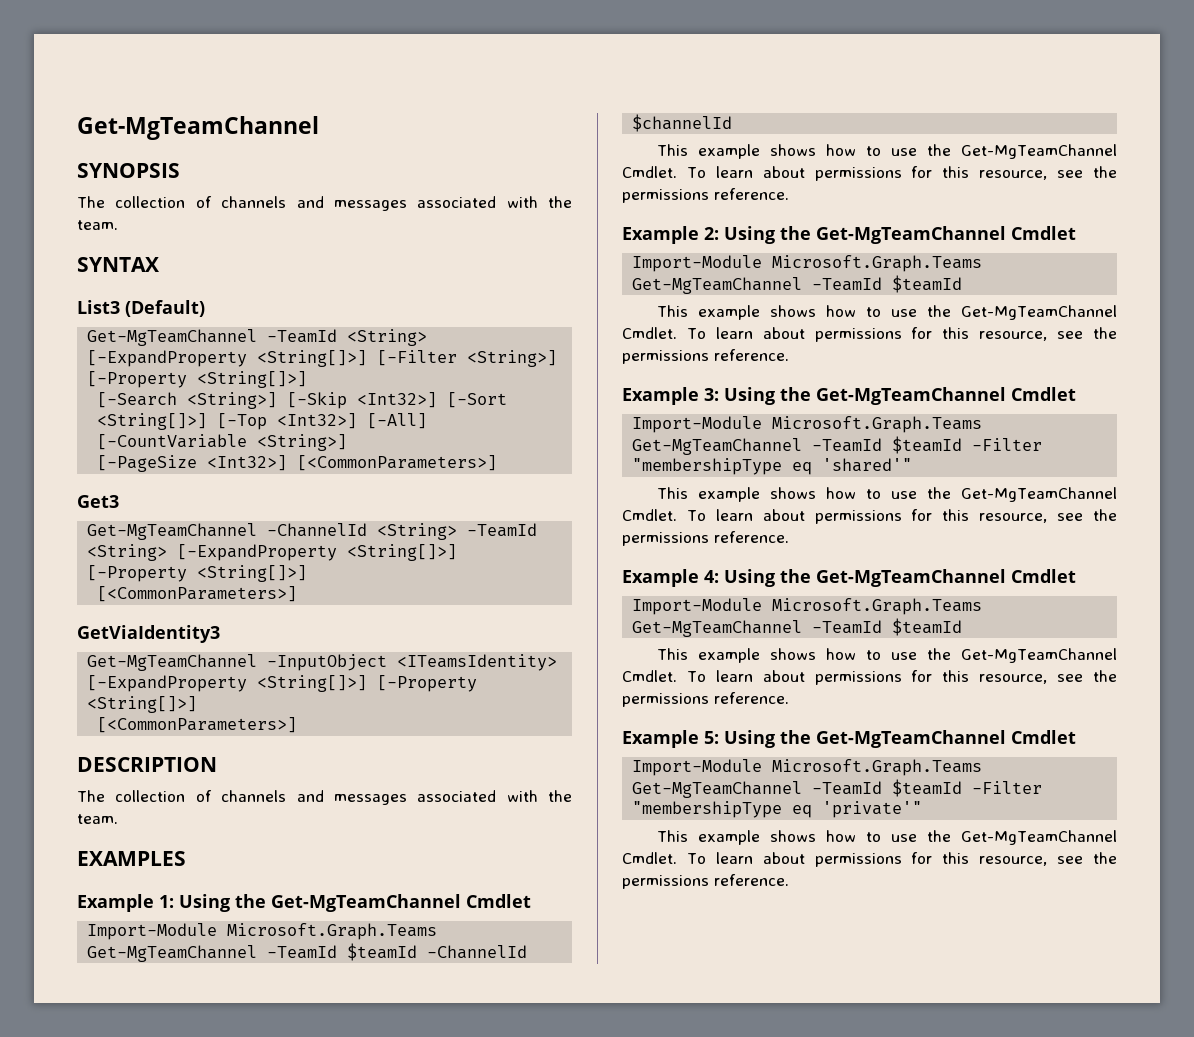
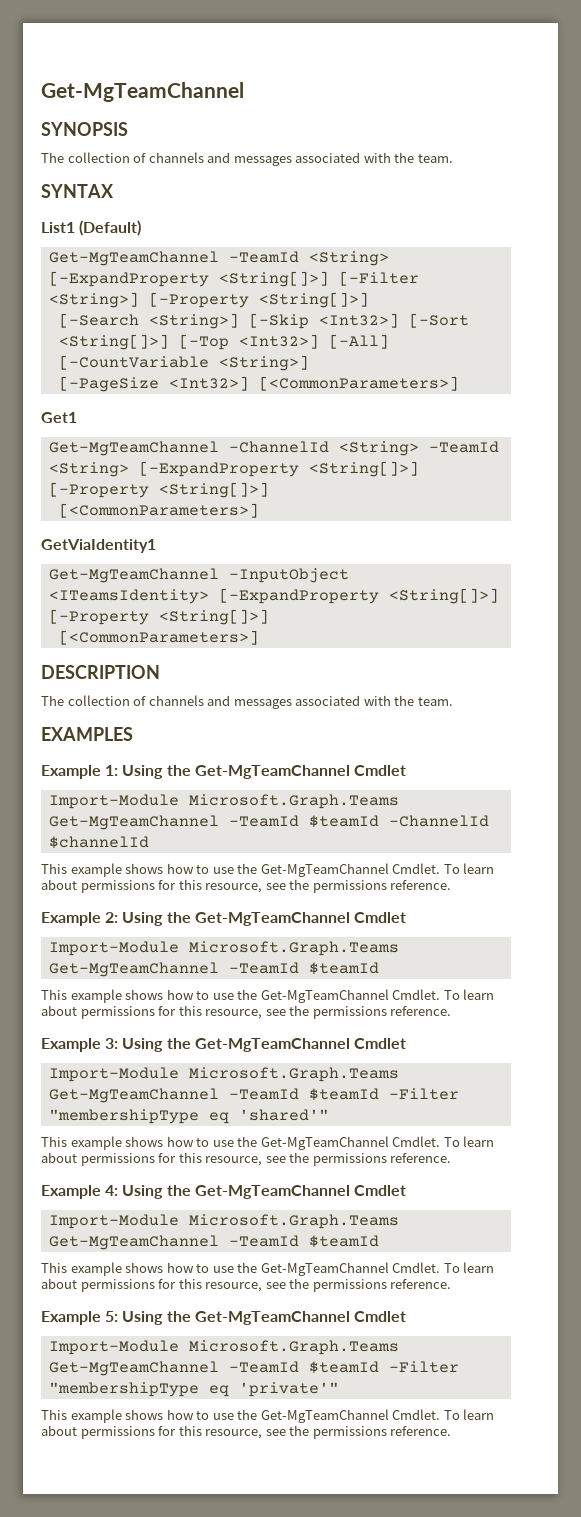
- List3 (Default)
+ List1 (Default)
- Get3
+ Get1
- GetViaIdentity3
+ GetViaIdentity1

